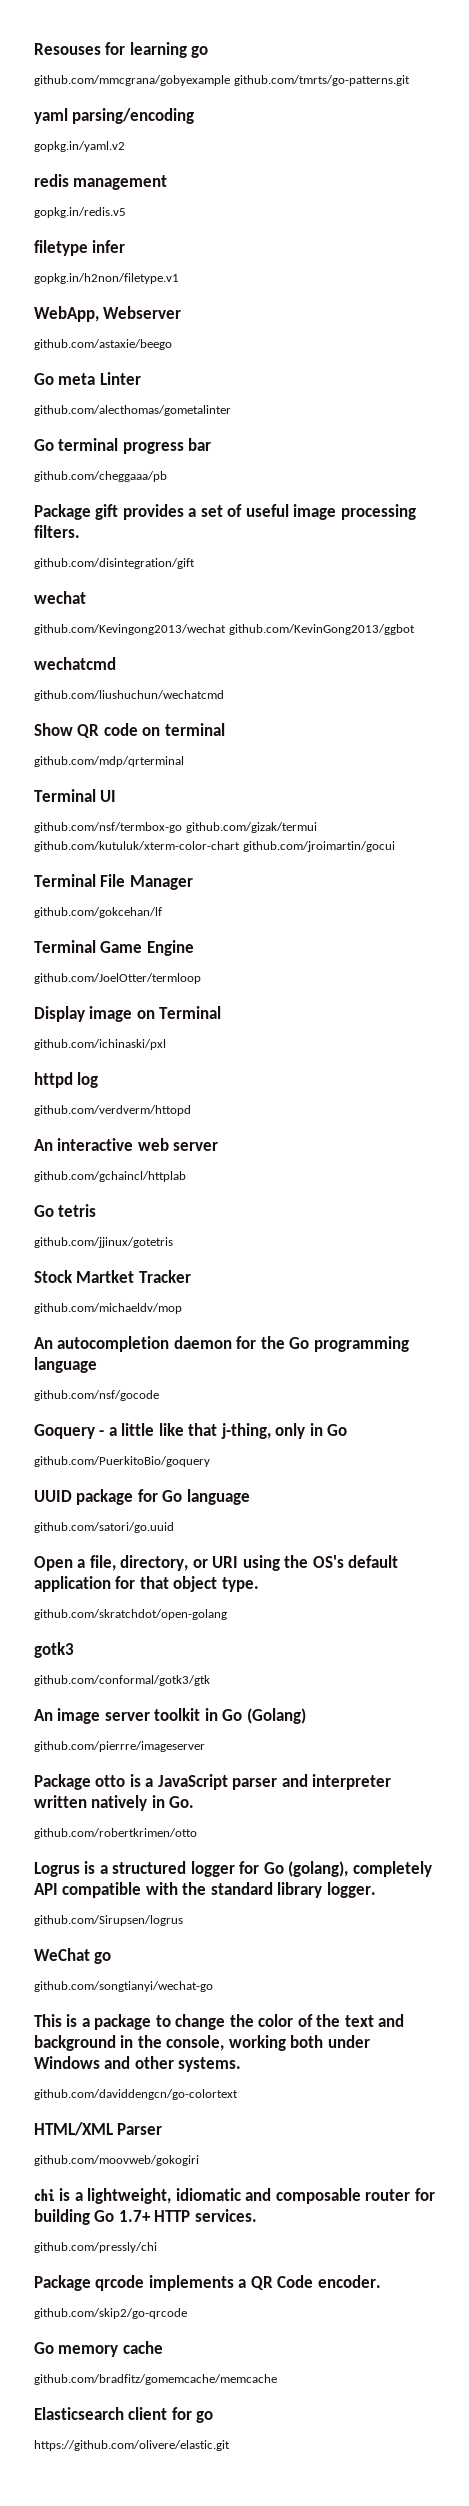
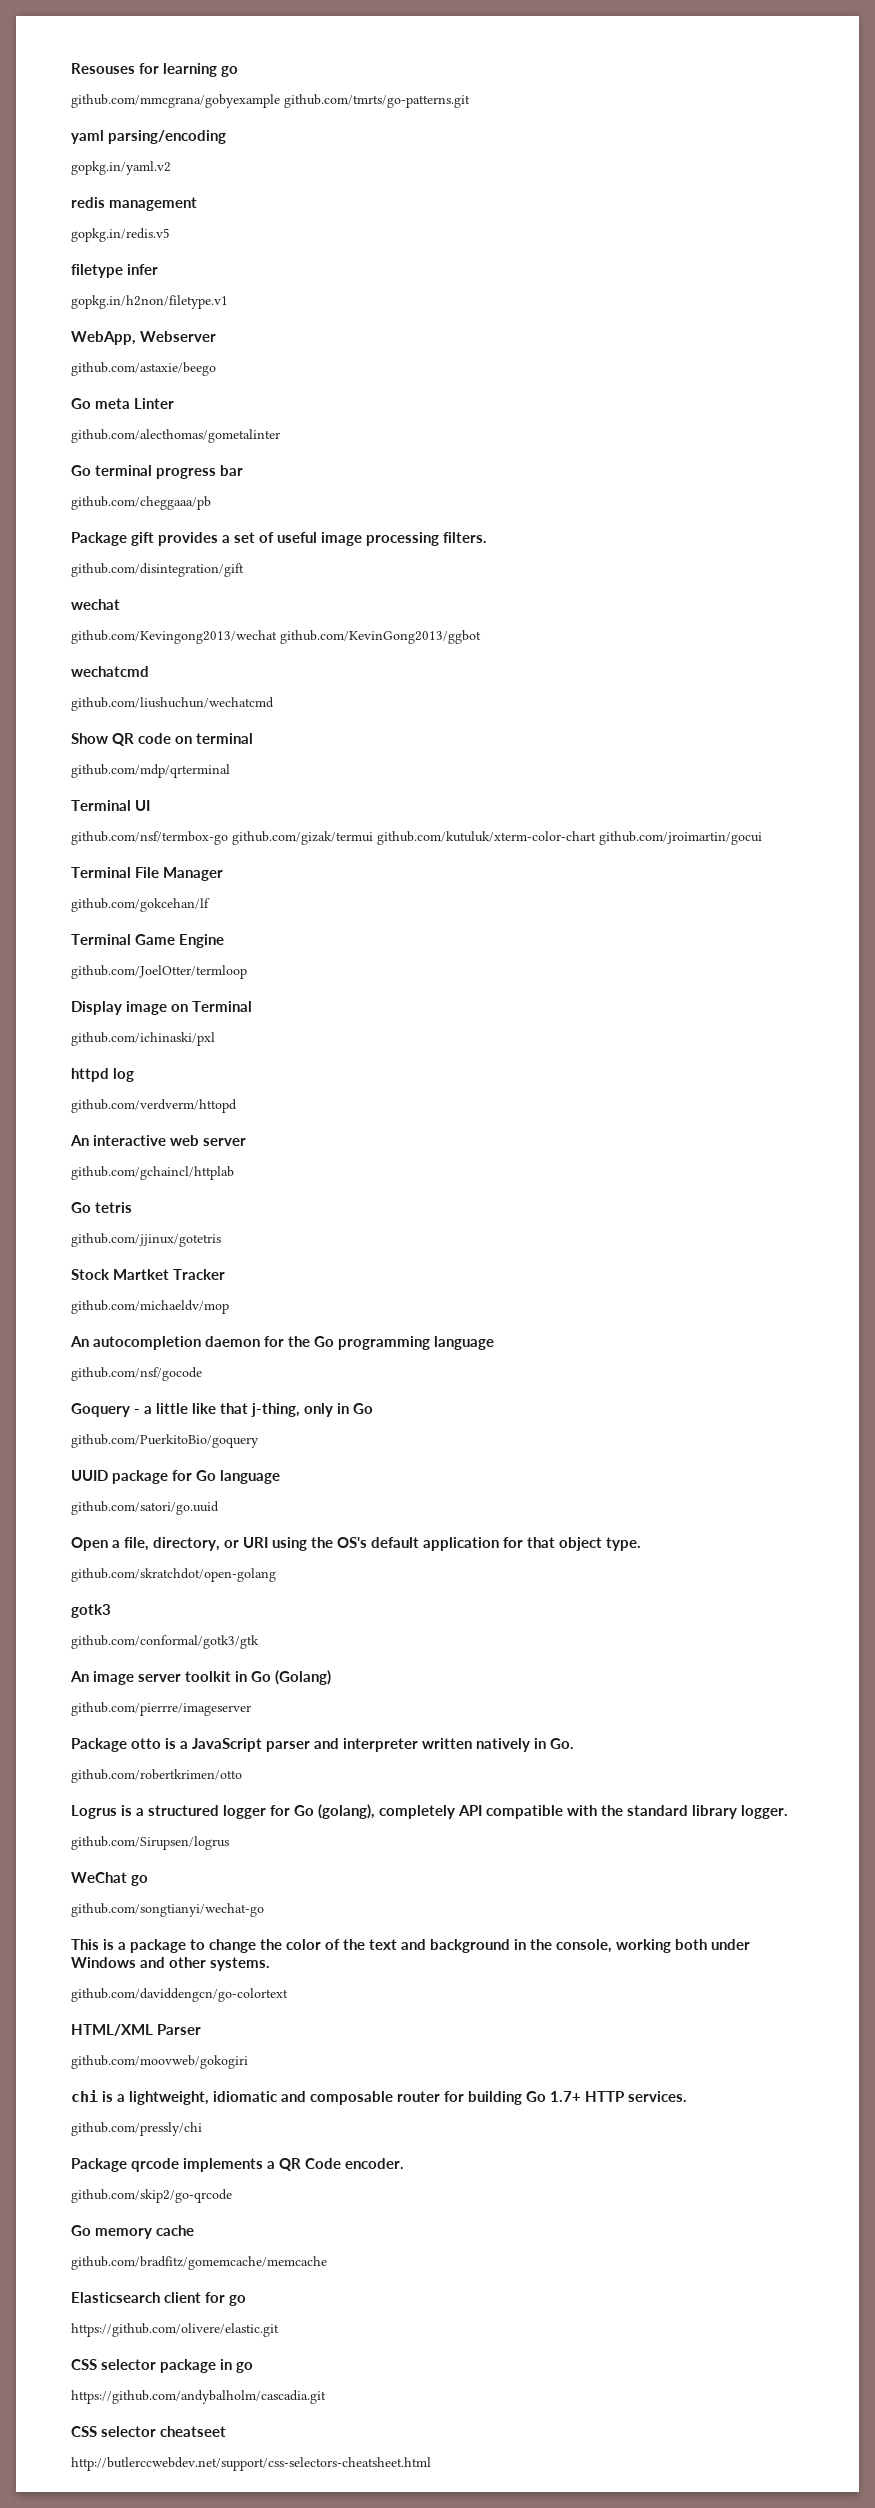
+ CSS selector package in go
+ https://github.com/andybalholm/cascadia.git
+ CSS selector cheatseet
+ http://butlerccwebdev.net/support/css-selectors-cheatsheet.html

